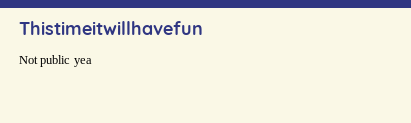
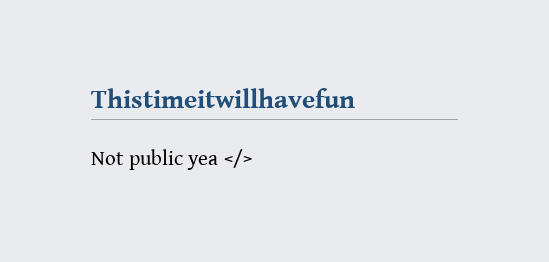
- Not public yea
+ Not public yea </>

